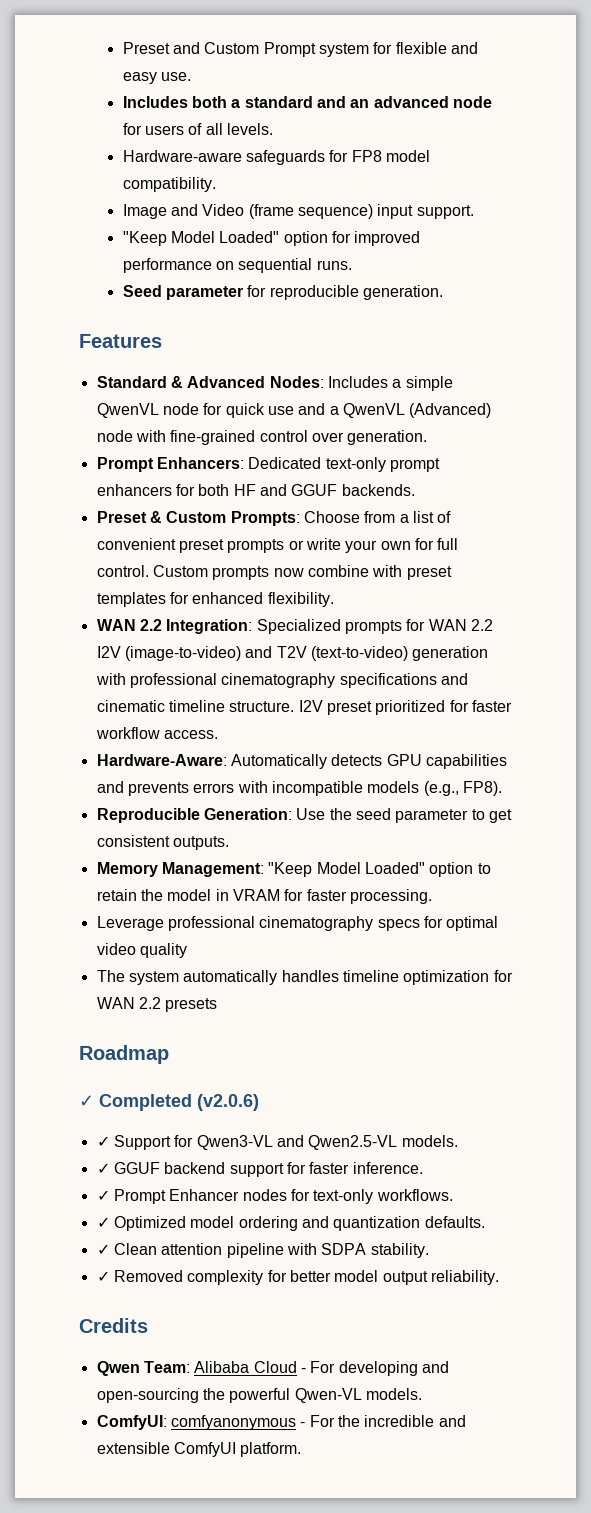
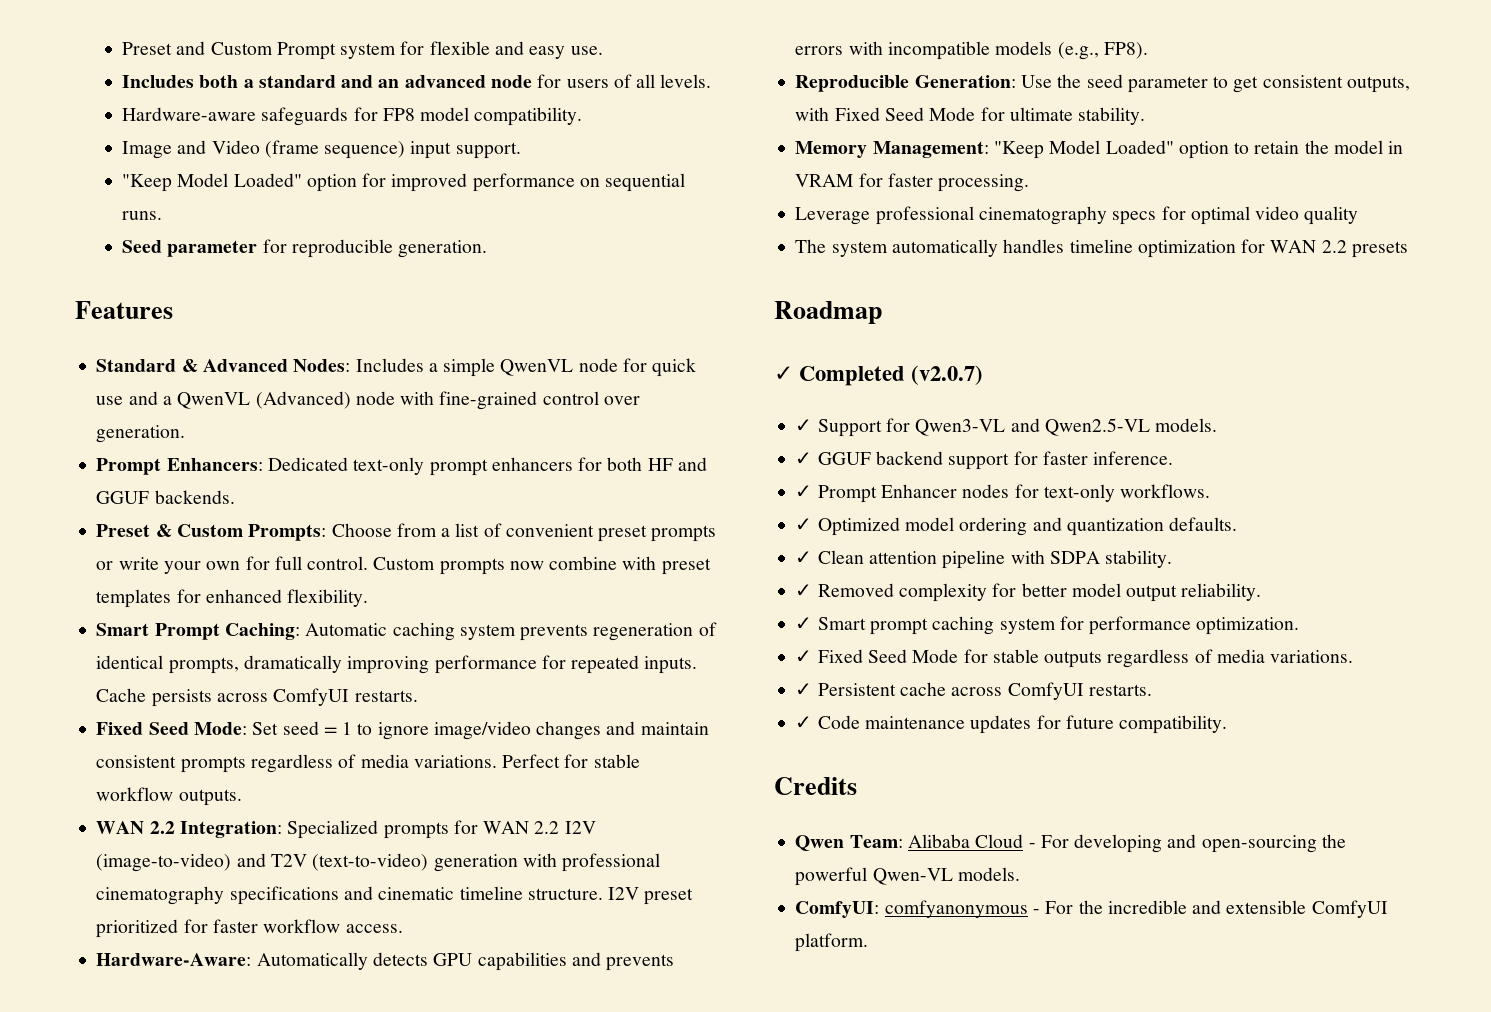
+ Smart Prompt Caching: Automatic caching system prevents regeneration of identical prompts, dramatically improving performance for repeated inputs. Cache persists across ComfyUI restarts.
+ Fixed Seed Mode: Set seed = 1 to ignore image/video changes and maintain consistent prompts regardless of media variations. Perfect for stable workflow outputs.
- Reproducible Generation: Use the seed parameter to get consistent outputs.
+ Reproducible Generation: Use the seed parameter to get consistent outputs, with Fixed Seed Mode for ultimate stability.
- ✓ Completed (v2.0.6)
+ ✓ Completed (v2.0.7)
+ ✓ Smart prompt caching system for performance optimization.
+ ✓ Fixed Seed Mode for stable outputs regardless of media variations.
+ ✓ Persistent cache across ComfyUI restarts.
+ ✓ Code maintenance updates for future compatibility.

